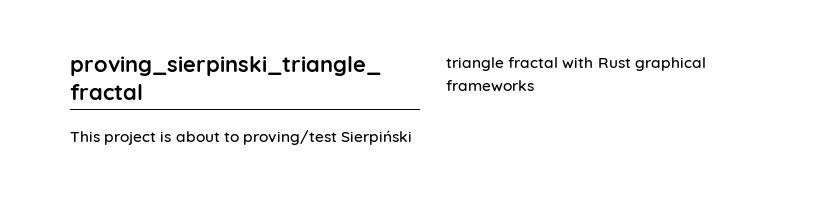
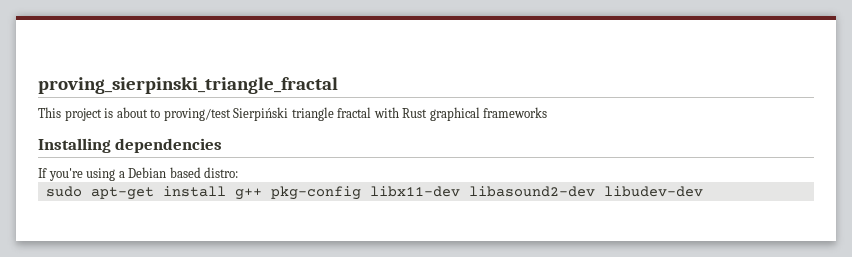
+ Installing dependencies
+ If you're using a Debian based distro:
+ sudo apt-get install g++ pkg-config libx11-dev libasound2-dev libudev-dev

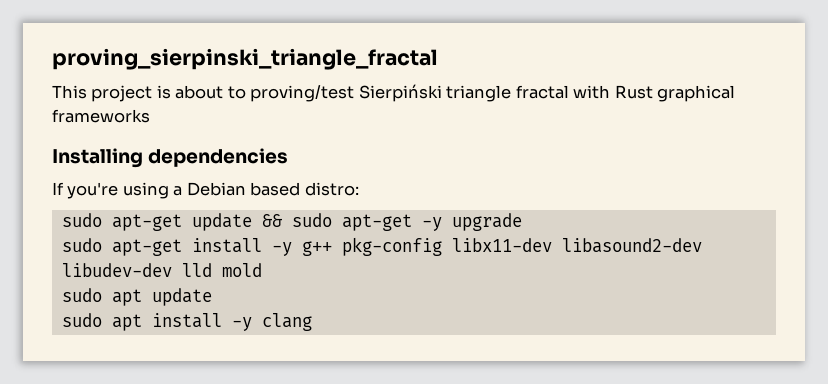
+ sudo apt-get update && sudo apt-get -y upgrade
- sudo apt-get install g++ pkg-config libx11-dev libasound2-dev libudev-dev
+ sudo apt-get install -y g++ pkg-config libx11-dev libasound2-dev libudev-dev lld mold
+ sudo apt update
+ sudo apt install -y clang

